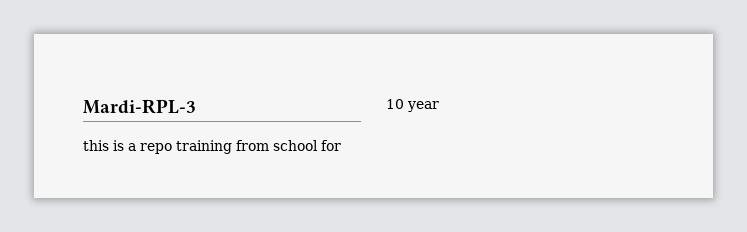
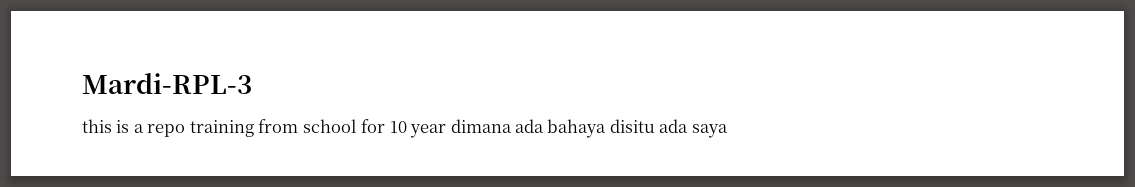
- this is a repo training from school for 10 year
+ this is a repo training from school for 10 year dimana ada bahaya disitu ada saya

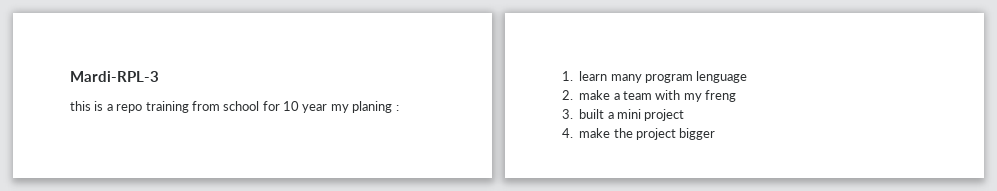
- this is a repo training from school for 10 year dimana ada bahaya disitu ada saya
+ this is a repo training from school for 10 year my planing :
+ 1. learn many program lenguage
+ 2. make a team with my freng
+ 3. built a mini project
+ 4. make the project bigger

